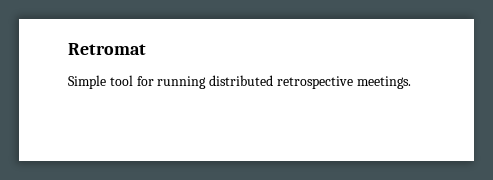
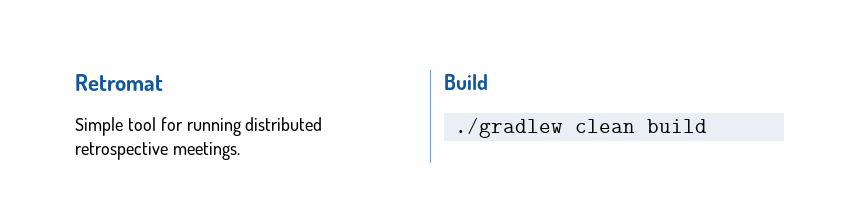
+ Build
+ ./gradlew clean build

